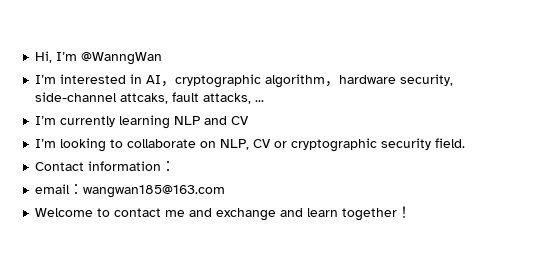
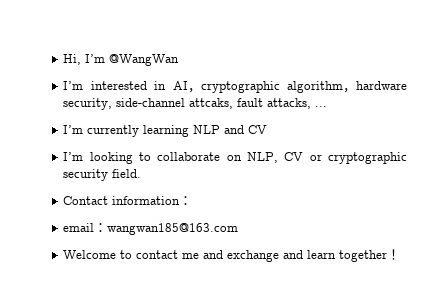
- Hi, I’m @WanngWan
+ Hi, I’m @WangWan

